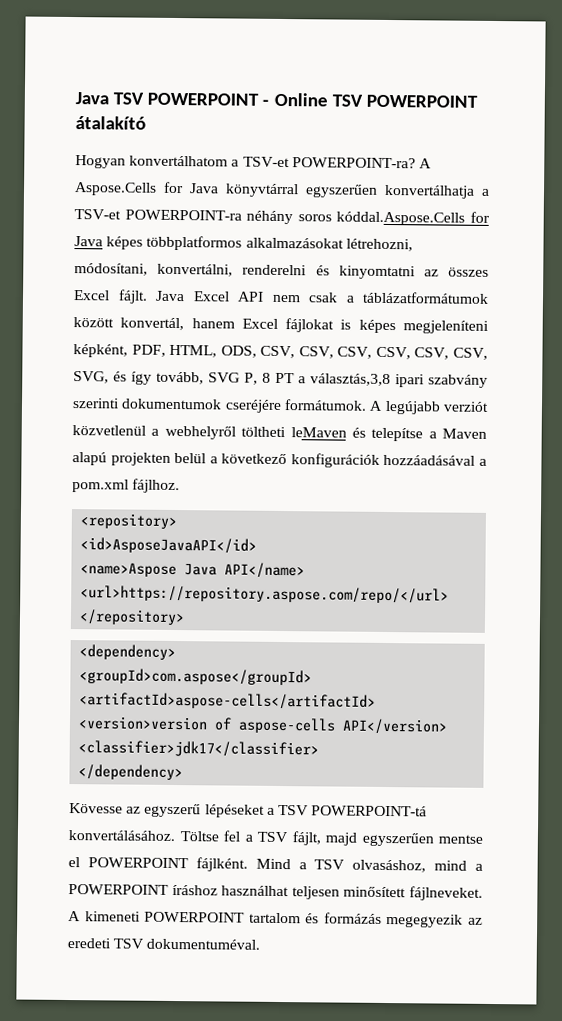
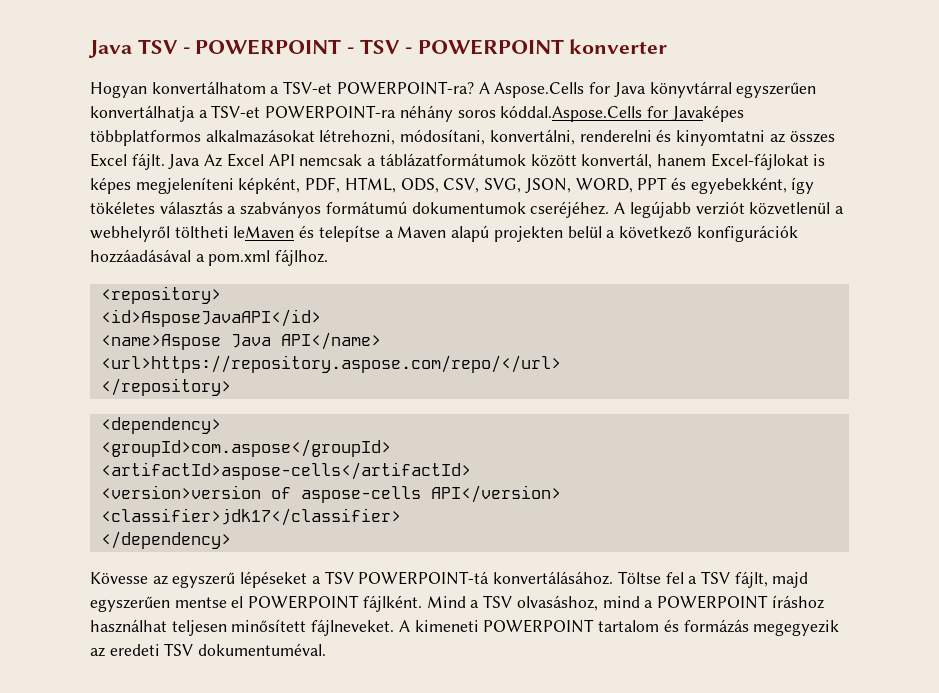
- Java TSV POWERPOINT - Online TSV POWERPOINT átalakító
+ Java TSV - POWERPOINT - TSV - POWERPOINT konverter
- A Aspose.Cells for Java könyvtárral egyszerűen konvertálhatja a TSV-et POWERPOINT-ra néhány soros kóddal.Aspose.Cells for Java képes többplatformos alkalmazásokat létrehozni, módosítani, konvertálni, renderelni és kinyomtatni az összes Excel fájlt.
+ A Aspose.Cells for Java könyvtárral egyszerűen konvertálhatja a TSV-et POWERPOINT-ra néhány soros kóddal.Aspose.Cells for Javaképes többplatformos alkalmazásokat létrehozni, módosítani, konvertálni, renderelni és kinyomtatni az összes Excel fájlt.
- Java Excel API nem csak a táblázatformátumok között konvertál, hanem Excel fájlokat is képes megjeleníteni képként, PDF, HTML, ODS, CSV, CSV, CSV, CSV, CSV, CSV, SVG, és így tovább, SVG P, 8 PT a választás,3,8 ipari szabvány szerinti dokumentumok cseréjére formátumok.
+ Java Az Excel API nemcsak a táblázatformátumok között konvertál, hanem Excel-fájlokat is képes megjeleníteni képként, PDF, HTML, ODS, CSV, SVG, JSON, WORD, PPT és egyebekként, így tökéletes választás a szabványos formátumú dokumentumok cseréjéhez.

